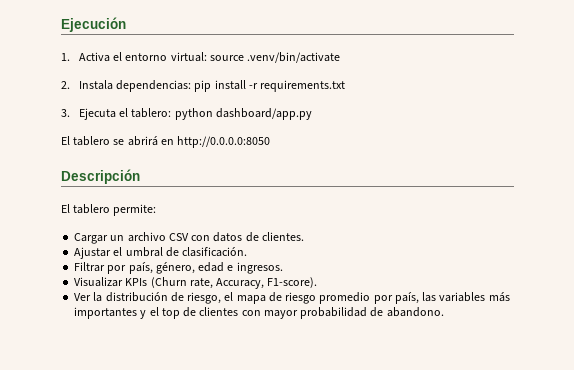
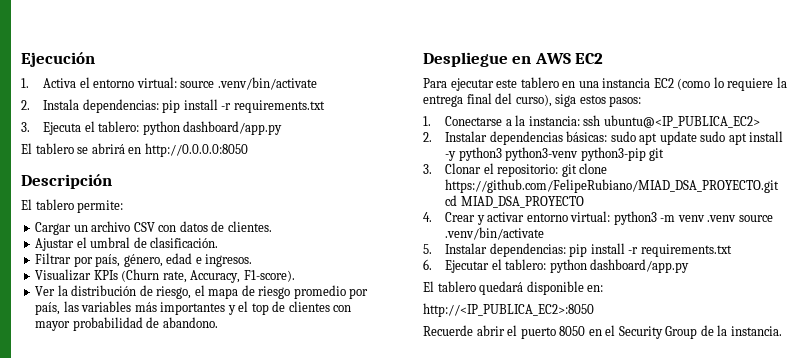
+ Despliegue en AWS EC2
+ Para ejecutar este tablero en una instancia EC2 (como lo requiere la entrega final del curso), siga estos pasos:
+ 1. Conectarse a la instancia: ssh ubuntu@<IP_PUBLICA_EC2>
+ 2. Instalar dependencias básicas: sudo apt update sudo apt install -y python3 python3-venv python3-pip git
+ 3. Clonar el repositorio: git clone https://github.com/FelipeRubiano/MIAD_DSA_PROYECTO.git cd MIAD_DSA_PROYECTO
+ 4. Crear y activar entorno virtual: python3 -m venv .venv source .venv/bin/activate
+ 5. Instalar dependencias: pip install -r requirements.txt
+ 6. Ejecutar el tablero: python dashboard/app.py
+ El tablero quedará disponible en:
+ http://<IP_PUBLICA_EC2>:8050
+ Recuerde abrir el puerto 8050 en el Security Group de la instancia.

